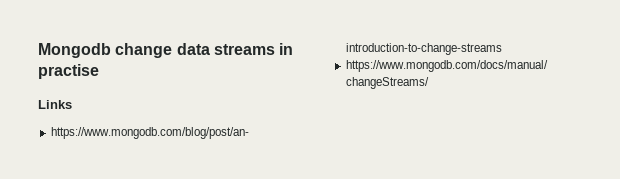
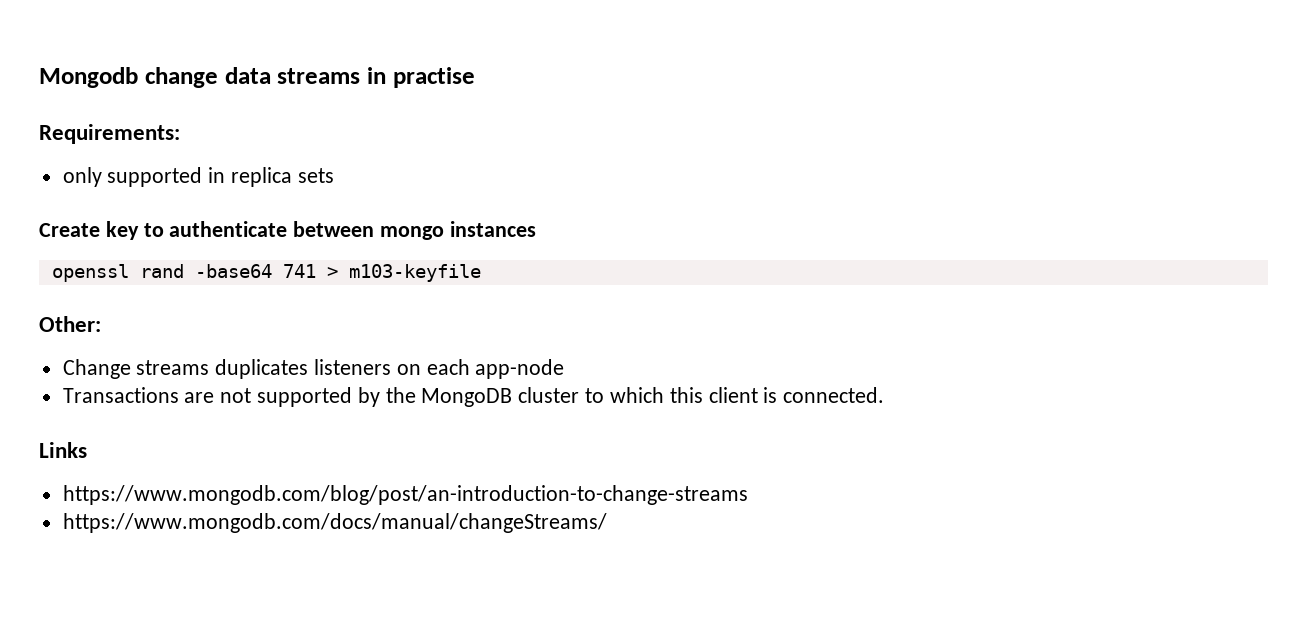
+ Requirements:
+ only supported in replica sets
+ Create key to authenticate between mongo instances
+ openssl rand -base64 741 > m103-keyfile
+ Other:
+ Change streams duplicates listeners on each app-node
+ Transactions are not supported by the MongoDB cluster to which this client is connected.

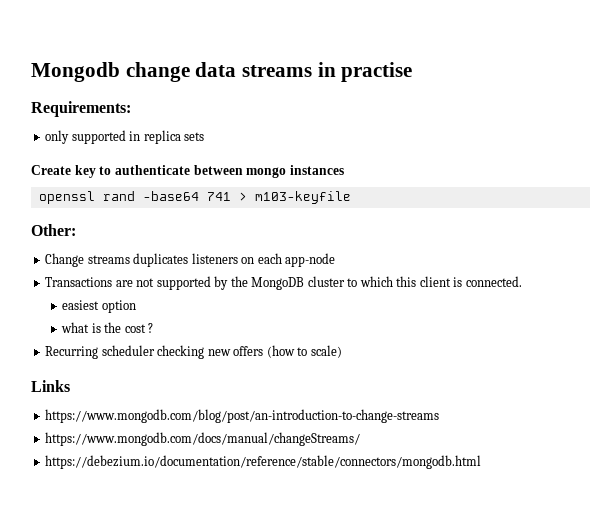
+ easiest option
+ what is the cost ?
+ Recurring scheduler checking new offers (how to scale)
+ https://debezium.io/documentation/reference/stable/connectors/mongodb.html

